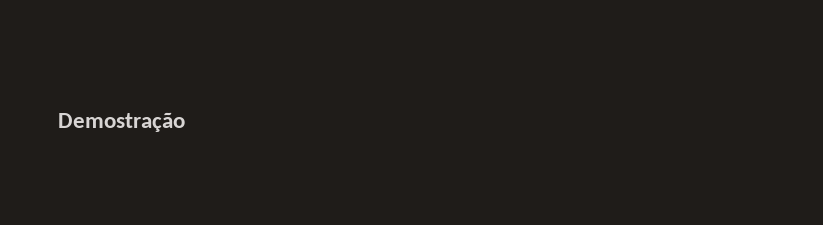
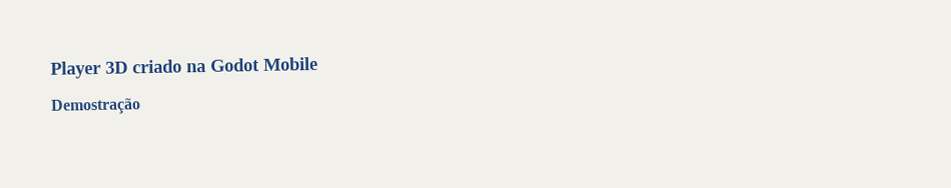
+ Player 3D criado na Godot Mobile

